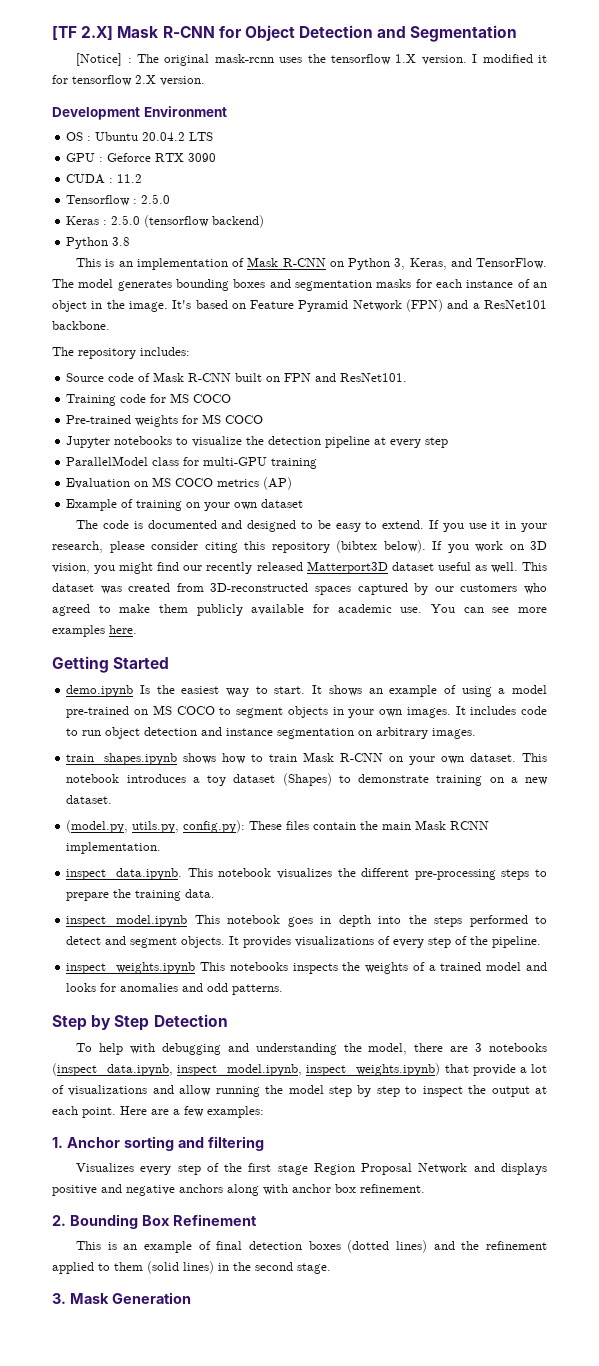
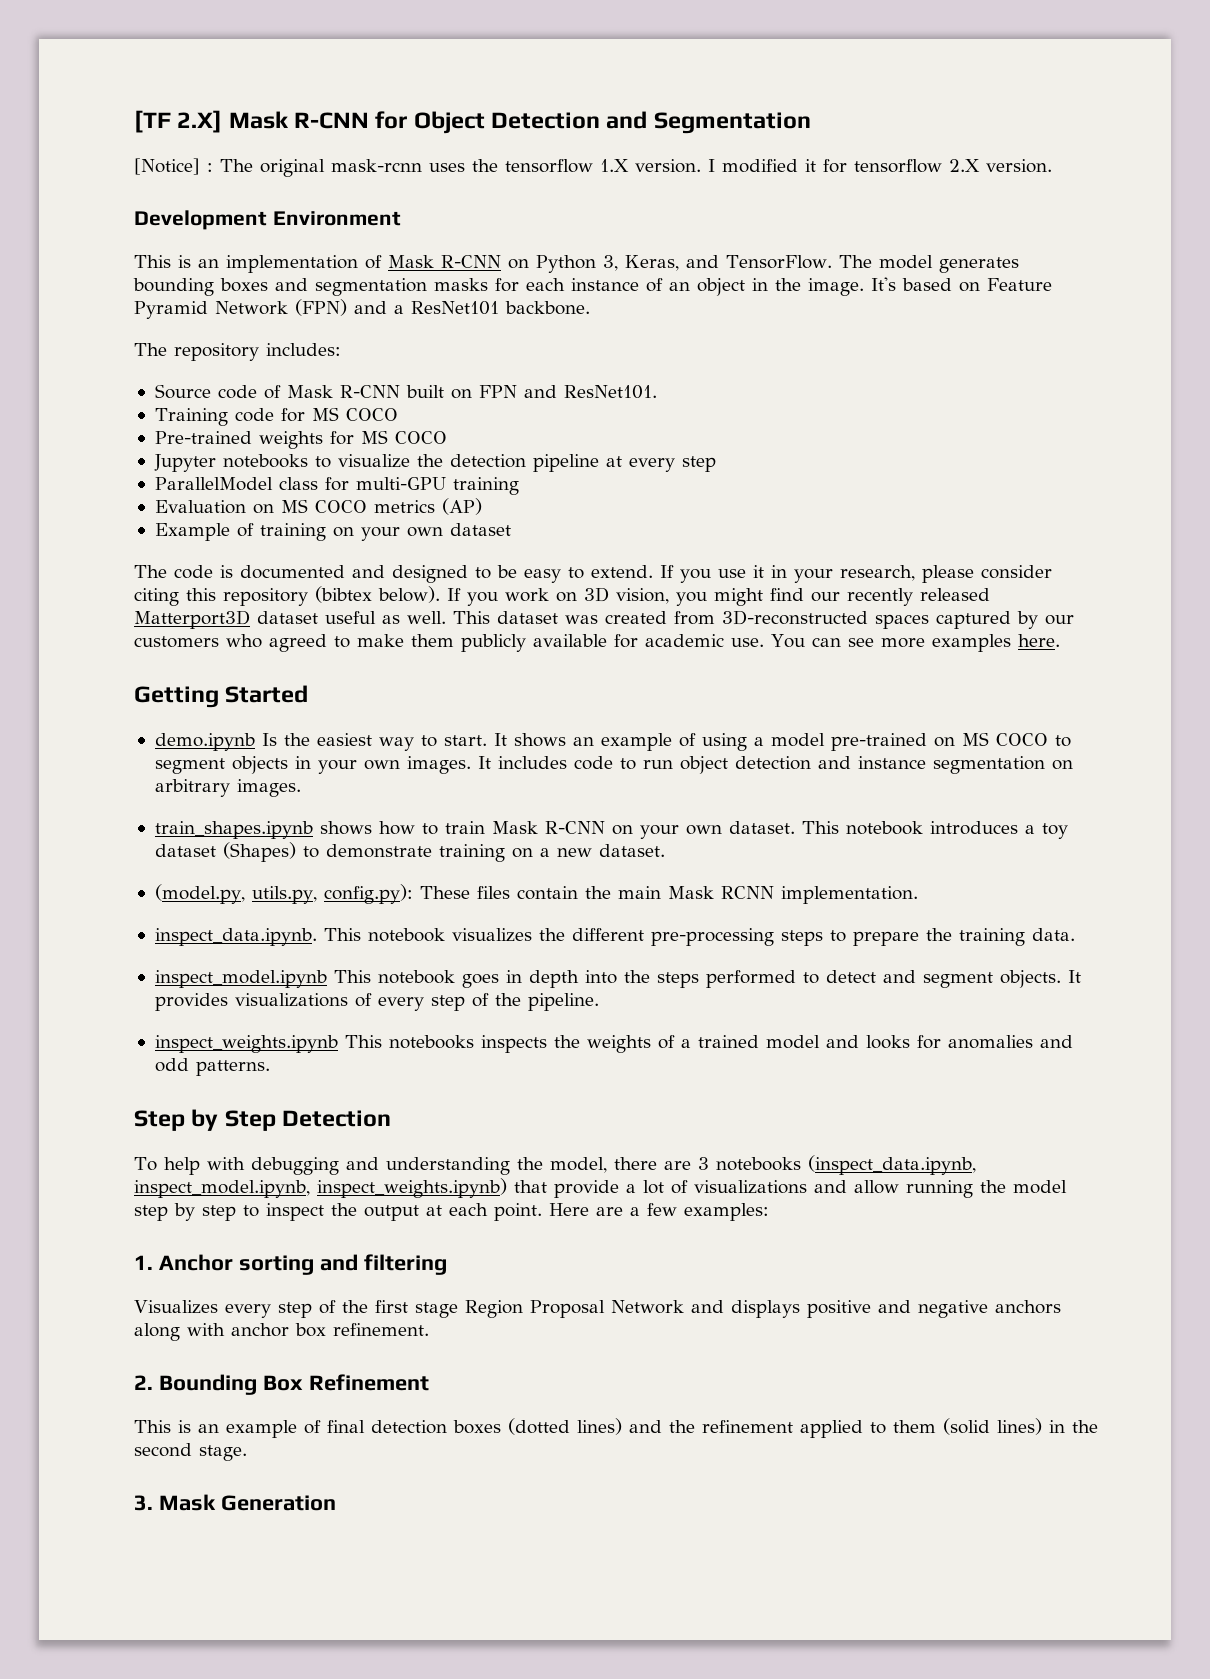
- OS : Ubuntu 20.04.2 LTS
- GPU : Geforce RTX 3090
- CUDA : 11.2
- Tensorflow : 2.5.0
- Keras : 2.5.0 (tensorflow backend)
- Python 3.8

